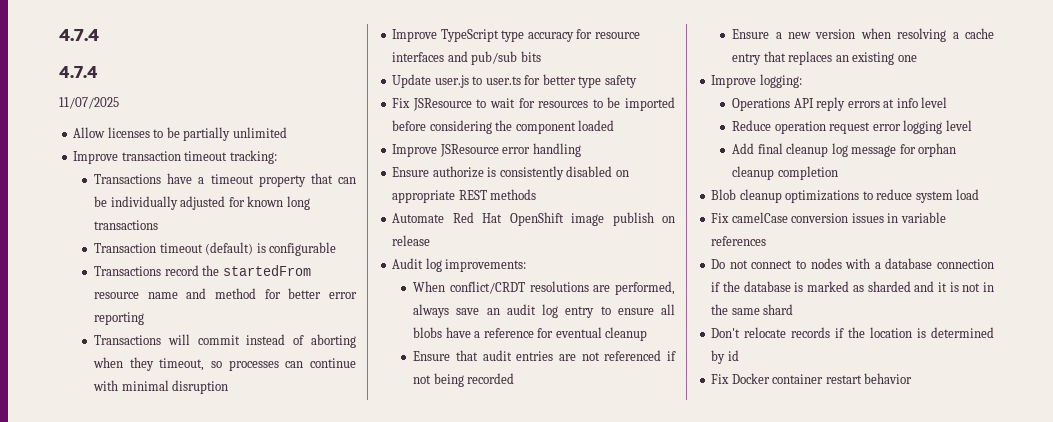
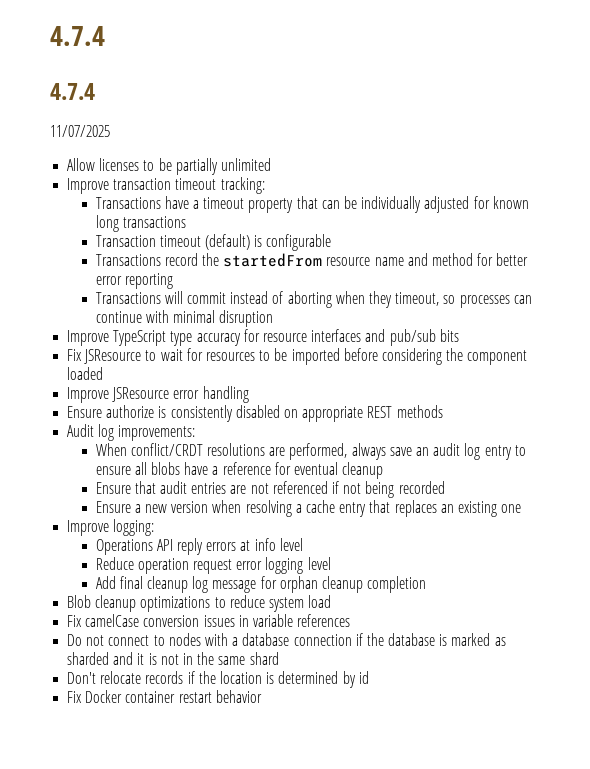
- Update user.js to user.ts for better type safety
- Automate Red Hat OpenShift image publish on release

